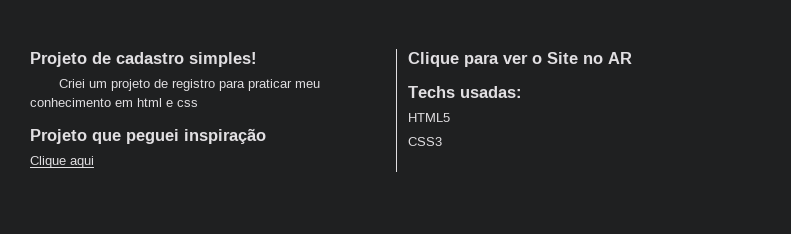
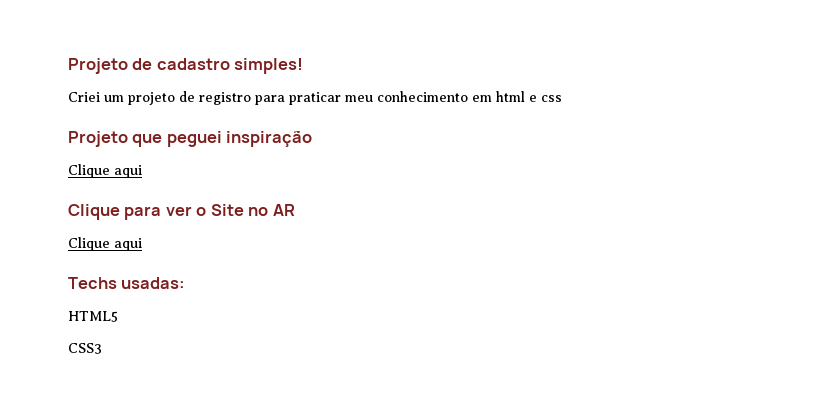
  Clique para ver o Site no AR
+ Clique aqui

